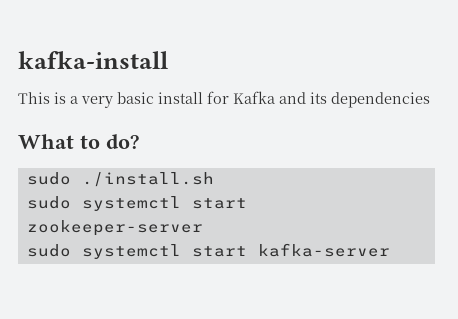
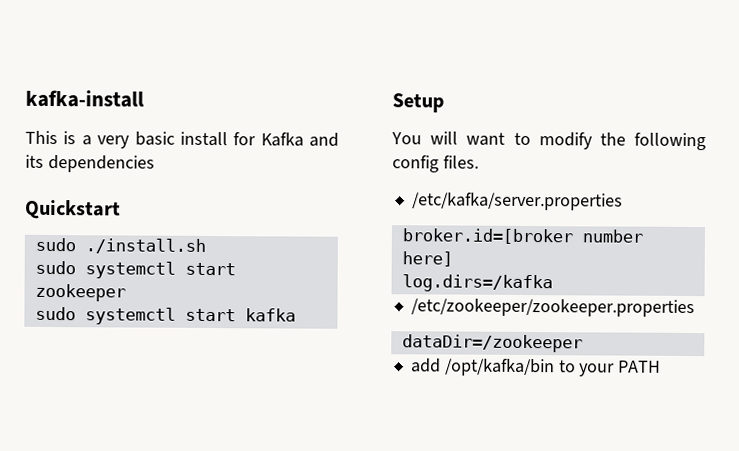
- What to do?
+ Quickstart
- sudo systemctl start zookeeper-server
- sudo systemctl start kafka-server
+ sudo systemctl start zookeeper
+ sudo systemctl start kafka
+ Setup
+ You will want to modify the following config files.
+ /etc/kafka/server.properties
+ broker.id=[broker number here]
+ log.dirs=/kafka
+ /etc/zookeeper/zookeeper.properties
+ dataDir=/zookeeper
+ add /opt/kafka/bin to your PATH

